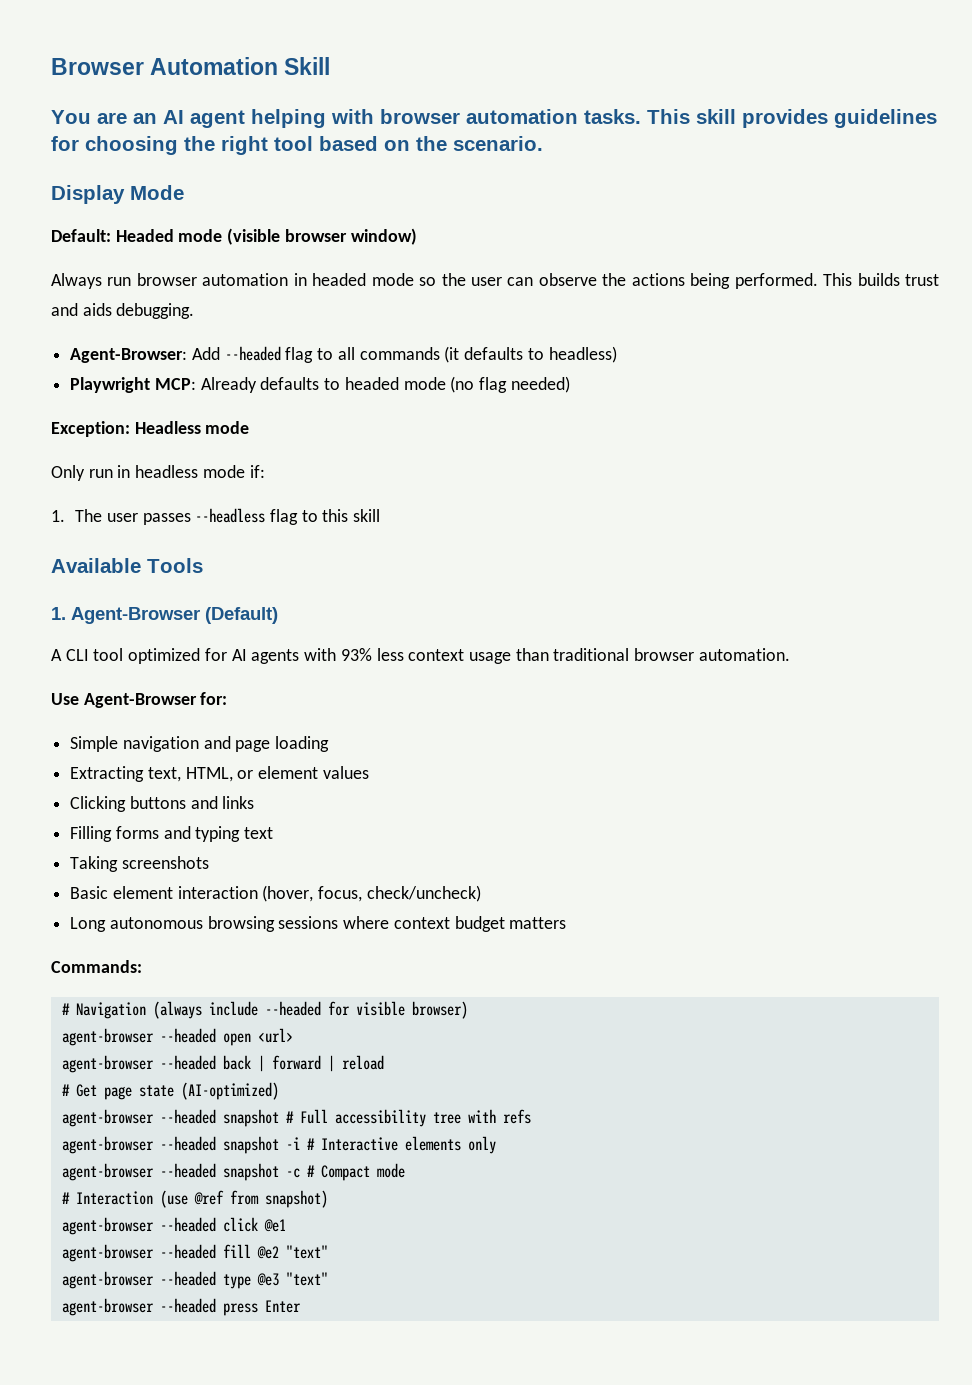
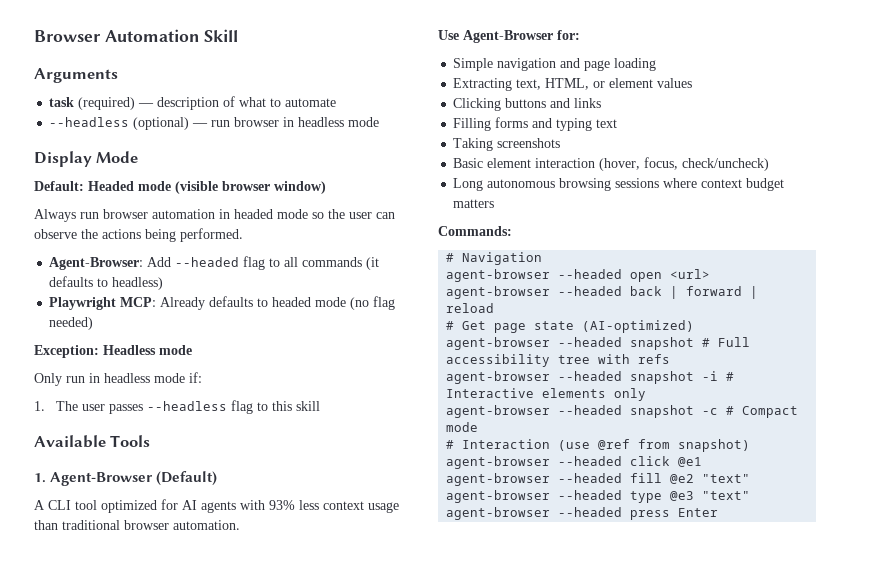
- You are an AI agent helping with browser automation tasks. This skill provides guidelines for choosing the right tool based on the scenario.
+ Arguments
+ task (required) — description of what to automate
+ --headless (optional) — run browser in headless mode
- This builds trust and aids debugging.
- # Navigation (always include --headed for visible browser)
+ # Navigation

